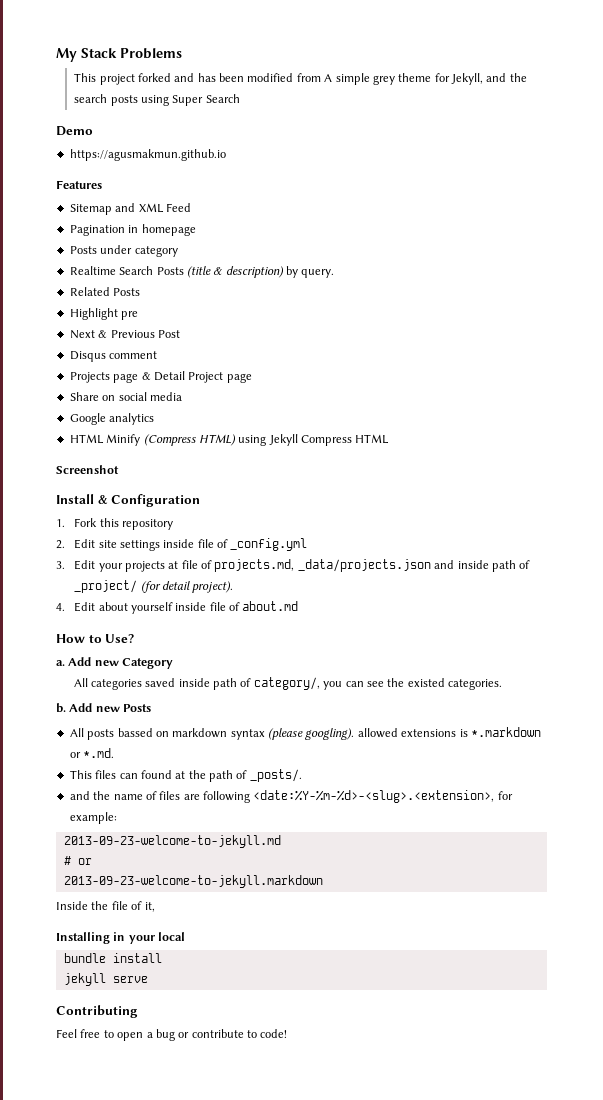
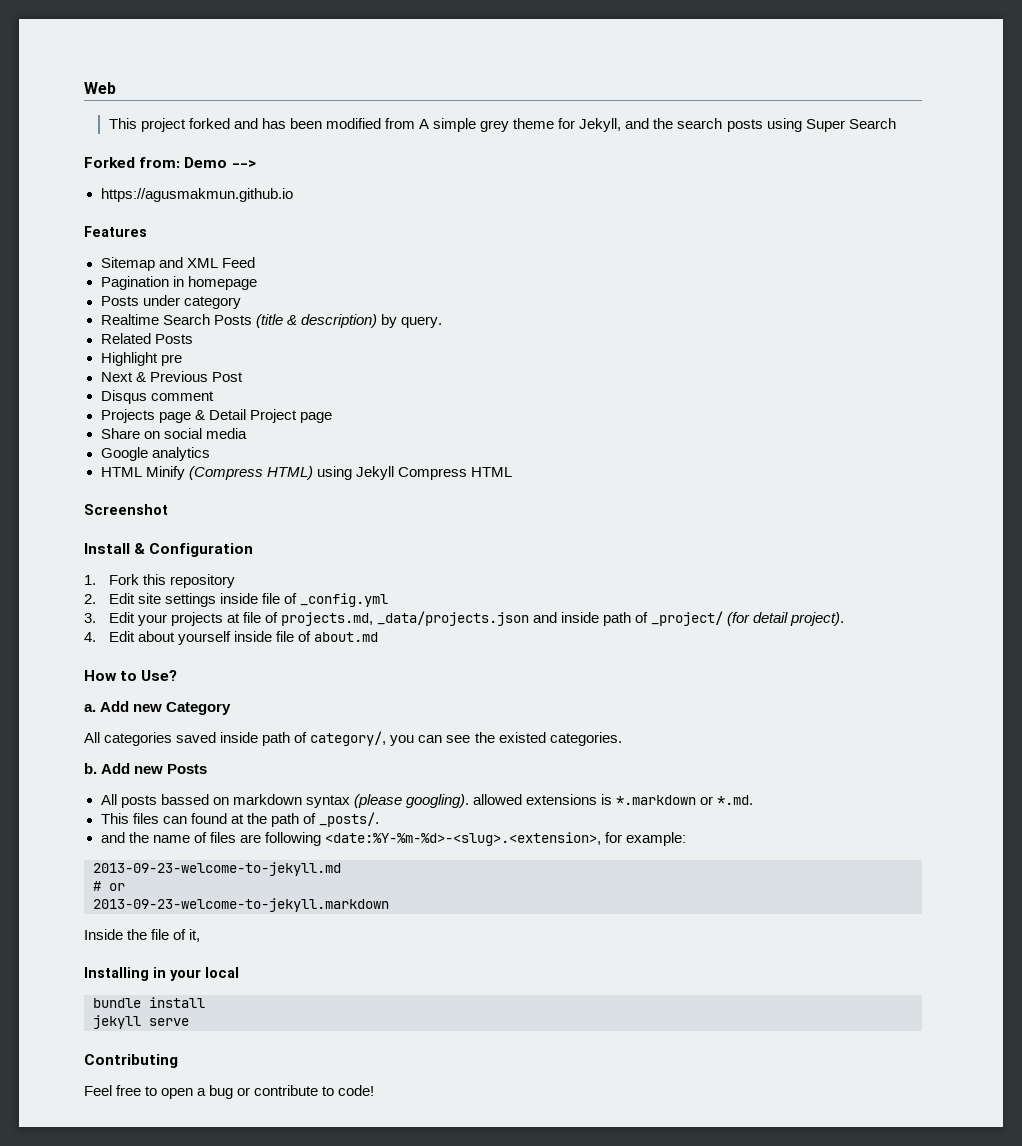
- My Stack Problems
+ Web
- Demo
+ Forked from: Demo -->

